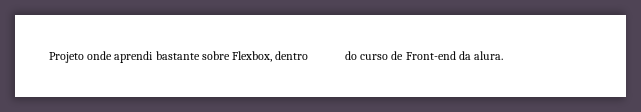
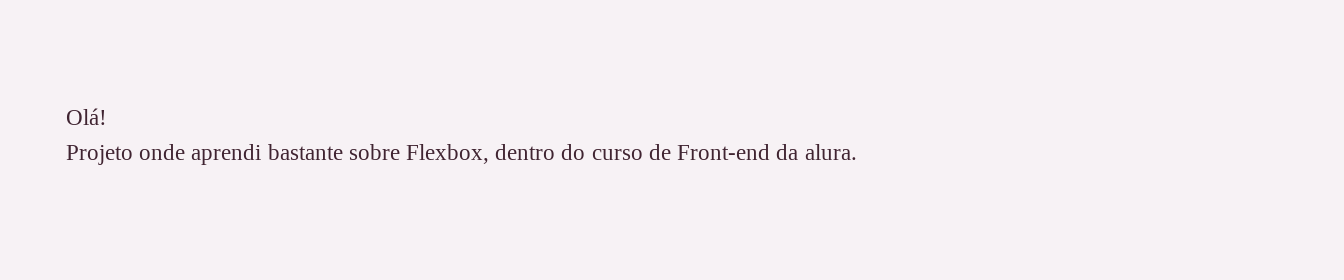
+ Olá!

